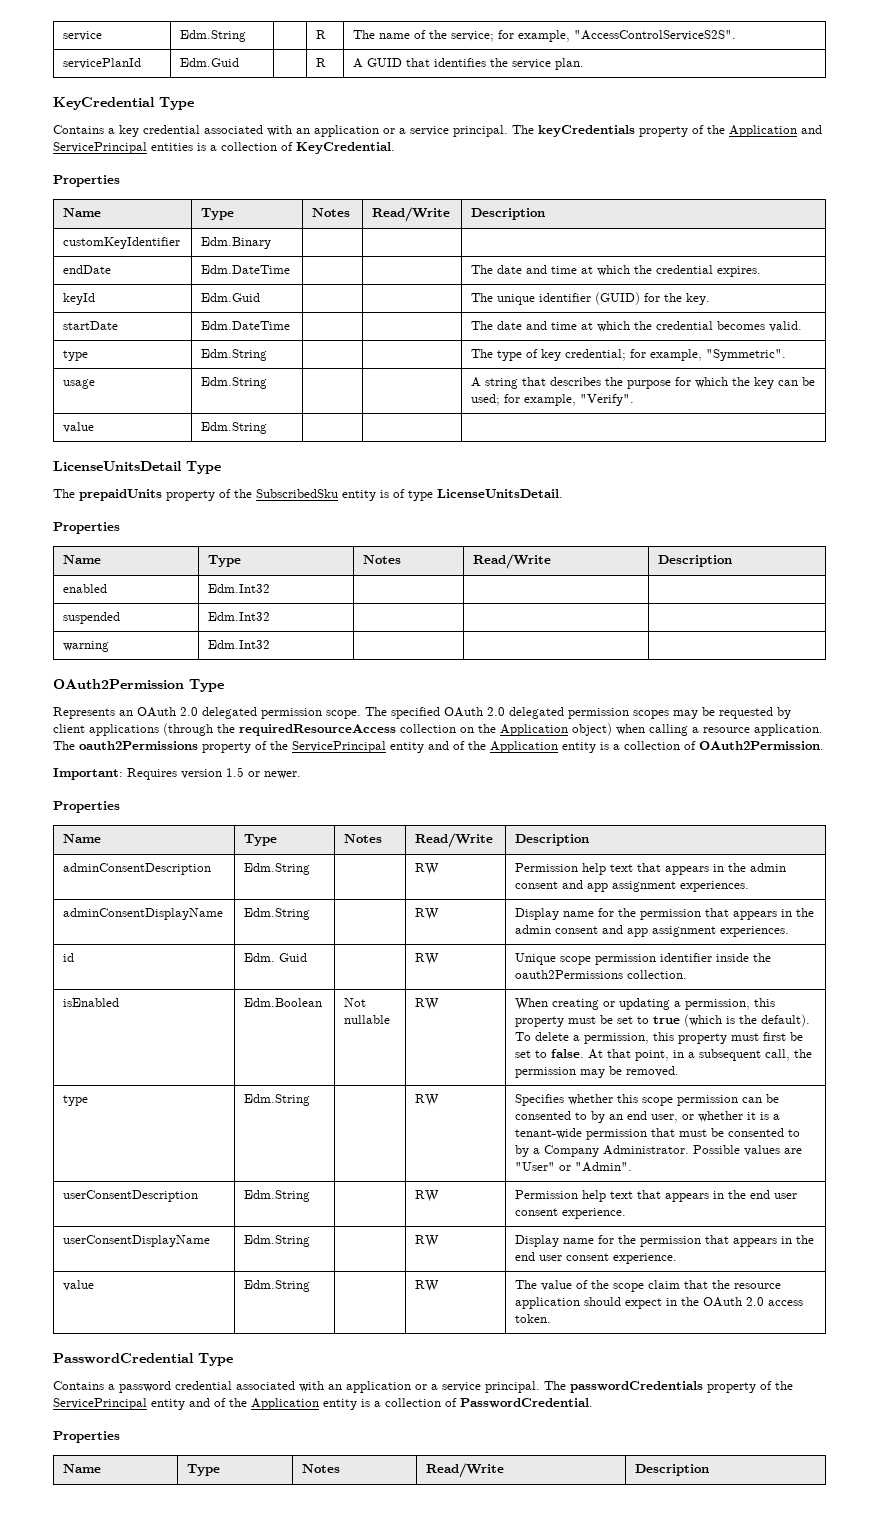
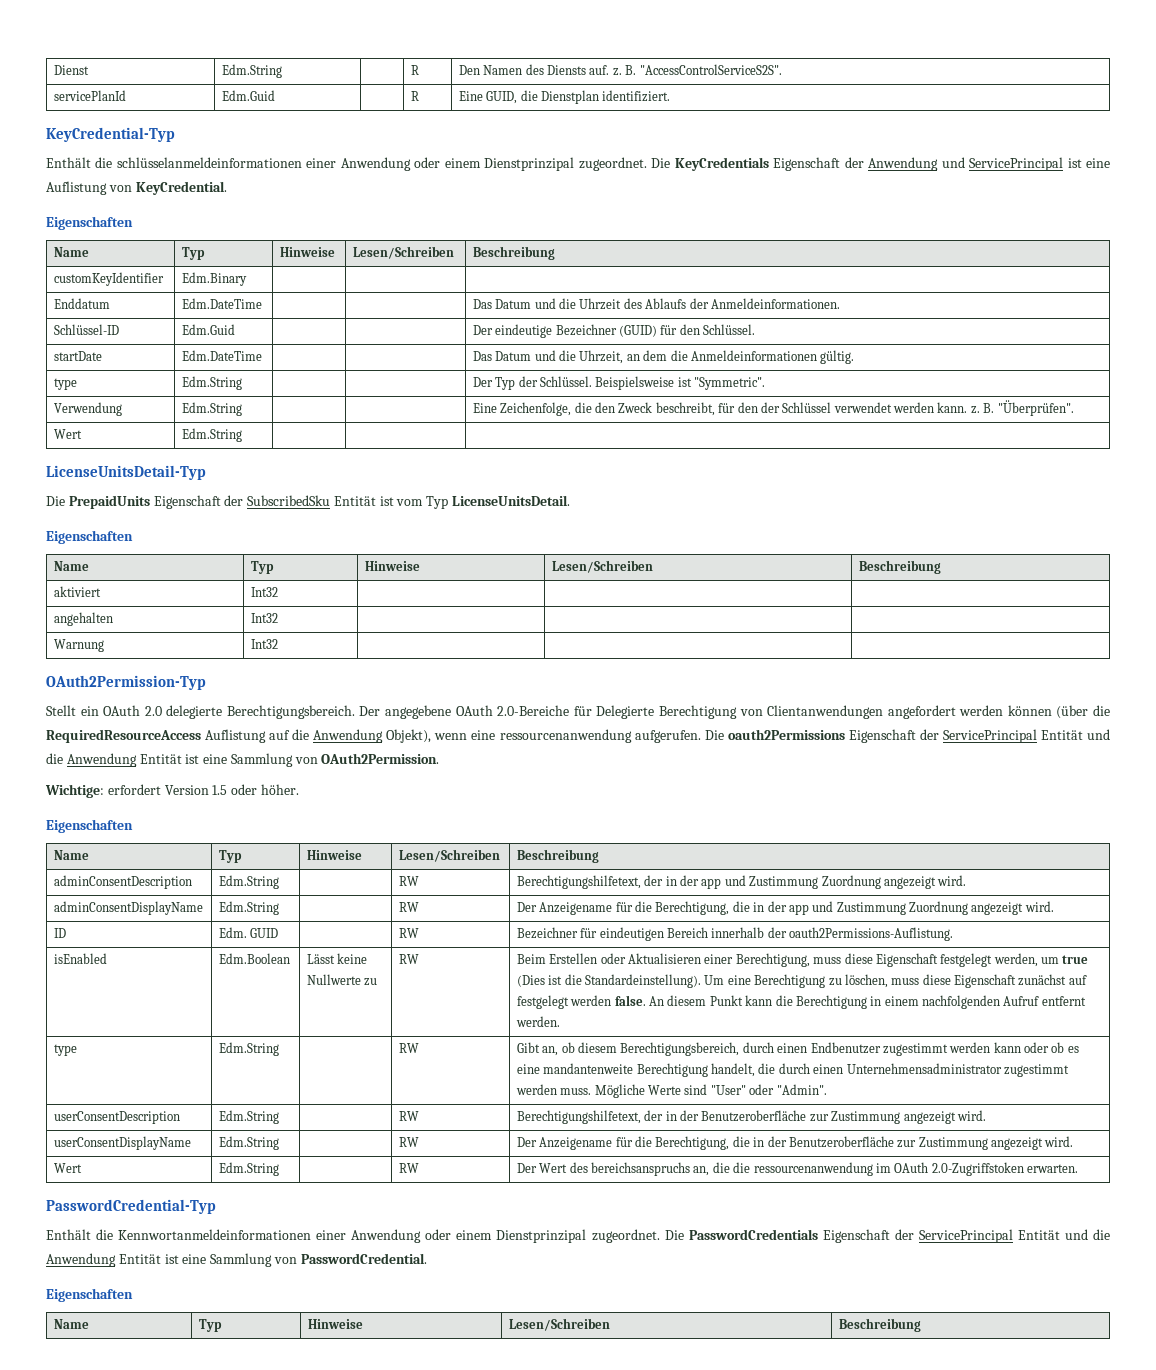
- service | Edm.String | | R | The name of the service; for example, "AccessControlServiceS2S".
- servicePlanId | Edm.Guid | | R | A GUID that identifies the service plan.
- KeyCredential Type
- Contains a key credential associated with an application or a service principal. The keyCredentials property of the Application and ServicePrincipal entities is a collection of KeyCredential.
- Properties
- Name | Type | Notes | Read/Write | Description
+ Dienst | Edm.String | | R | Den Namen des Diensts auf. z. B. "AccessControlServiceS2S".
+ servicePlanId | Edm.Guid | | R | Eine GUID, die Dienstplan identifiziert.
+ KeyCredential-Typ
+ Enthält die schlüsselanmeldeinformationen einer Anwendung oder einem Dienstprinzipal zugeordnet. Die KeyCredentials Eigenschaft der Anwendung und ServicePrincipal ist eine Auflistung von KeyCredential.
+ Eigenschaften
+ Name | Typ | Hinweise | Lesen/Schreiben | Beschreibung
- endDate | Edm.DateTime | | | The date and time at which the credential expires.
- keyId | Edm.Guid | | | The unique identifier (GUID) for the key.
- startDate | Edm.DateTime | | | The date and time at which the credential becomes valid.
- type | Edm.String | | | The type of key credential; for example, "Symmetric".
+ Enddatum | Edm.DateTime | | | Das Datum und die Uhrzeit des Ablaufs der Anmeldeinformationen.
+ Schlüssel-ID | Edm.Guid | | | Der eindeutige Bezeichner (GUID) für den Schlüssel.
+ startDate | Edm.DateTime | | | Das Datum und die Uhrzeit, an dem die Anmeldeinformationen gültig.
+ type | Edm.String | | | Der Typ der Schlüssel. Beispielsweise ist "Symmetric".
- usage | Edm.String | | | A string that describes the purpose for which the key can be used; for example, "Verify".
- value | Edm.String | | |
- LicenseUnitsDetail Type
- The prepaidUnits property of the SubscribedSku entity is of type LicenseUnitsDetail.
- Properties
- Name | Type | Notes | Read/Write | Description
- enabled | Edm.Int32 | | |
- suspended | Edm.Int32 | | |
- warning | Edm.Int32 | | |
- OAuth2Permission Type
- Represents an OAuth 2.0 delegated permission scope. The specified OAuth 2.0 delegated permission scopes may be requested by client applications (through the requiredResourceAccess collection on the Application object) when calling a resource application. The oauth2Permissions property of the ServicePrincipal entity and of the Application entity is a collection of OAuth2Permission.
- Important: Requires version 1.5 or newer.
- Properties
- Name | Type | Notes | Read/Write | Description
- adminConsentDescription | Edm.String | | RW | Permission help text that appears in the admin consent and app assignment experiences.
- adminConsentDisplayName | Edm.String | | RW | Display name for the permission that appears in the admin consent and app assignment experiences.
- id | Edm. Guid | | RW | Unique scope permission identifier inside the oauth2Permissions collection.
- isEnabled | Edm.Boolean | Not nullable | RW | When creating or updating a permission, this property must be set to true (which is the default). To delete a permission, this property must first be set to false. At that point, in a subsequent call, the permission may be removed.
- type | Edm.String | | RW | Specifies whether this scope permission can be consented to by an end user, or whether it is a tenant-wide permission that must be consented to by a Company Administrator. Possible values are "User" or "Admin".
- userConsentDescription | Edm.String | | RW | Permission help text that appears in the end user consent experience.
- userConsentDisplayName | Edm.String | | RW | Display name for the permission that appears in the end user consent experience.
- value | Edm.String | | RW | The value of the scope claim that the resource application should expect in the OAuth 2.0 access token.
- PasswordCredential Type
- Contains a password credential associated with an application or a service principal. The passwordCredentials property of the ServicePrincipal entity and of the Application entity is a collection of PasswordCredential.
- Properties
- Name | Type | Notes | Read/Write | Description
+ Verwendung | Edm.String | | | Eine Zeichenfolge, die den Zweck beschreibt, für den der Schlüssel verwendet werden kann. z. B. "Überprüfen".
+ Wert | Edm.String | | |
+ LicenseUnitsDetail-Typ
+ Die PrepaidUnits Eigenschaft der SubscribedSku Entität ist vom Typ LicenseUnitsDetail.
+ Eigenschaften
+ Name | Typ | Hinweise | Lesen/Schreiben | Beschreibung
+ aktiviert | Int32 | | |
+ angehalten | Int32 | | |
+ Warnung | Int32 | | |
+ OAuth2Permission-Typ
+ Stellt ein OAuth 2.0 delegierte Berechtigungsbereich. Der angegebene OAuth 2.0-Bereiche für Delegierte Berechtigung von Clientanwendungen angefordert werden können (über die RequiredResourceAccess Auflistung auf die Anwendung Objekt), wenn eine ressourcenanwendung aufgerufen. Die oauth2Permissions Eigenschaft der ServicePrincipal Entität und die Anwendung Entität ist eine Sammlung von OAuth2Permission.
+ Wichtige: erfordert Version 1.5 oder höher.
+ Eigenschaften
+ Name | Typ | Hinweise | Lesen/Schreiben | Beschreibung
+ adminConsentDescription | Edm.String | | RW | Berechtigungshilfetext, der in der app und Zustimmung Zuordnung angezeigt wird.
+ adminConsentDisplayName | Edm.String | | RW | Der Anzeigename für die Berechtigung, die in der app und Zustimmung Zuordnung angezeigt wird.
+ ID | Edm. GUID | | RW | Bezeichner für eindeutigen Bereich innerhalb der oauth2Permissions-Auflistung.
+ isEnabled | Edm.Boolean | Lässt keine Nullwerte zu | RW | Beim Erstellen oder Aktualisieren einer Berechtigung, muss diese Eigenschaft festgelegt werden, um true (Dies ist die Standardeinstellung). Um eine Berechtigung zu löschen, muss diese Eigenschaft zunächst auf festgelegt werden false. An diesem Punkt kann die Berechtigung in einem nachfolgenden Aufruf entfernt werden.
+ type | Edm.String | | RW | Gibt an, ob diesem Berechtigungsbereich, durch einen Endbenutzer zugestimmt werden kann oder ob es eine mandantenweite Berechtigung handelt, die durch einen Unternehmensadministrator zugestimmt werden muss. Mögliche Werte sind "User" oder "Admin".
+ userConsentDescription | Edm.String | | RW | Berechtigungshilfetext, der in der Benutzeroberfläche zur Zustimmung angezeigt wird.
+ userConsentDisplayName | Edm.String | | RW | Der Anzeigename für die Berechtigung, die in der Benutzeroberfläche zur Zustimmung angezeigt wird.
+ Wert | Edm.String | | RW | Der Wert des bereichsanspruchs an, die die ressourcenanwendung im OAuth 2.0-Zugriffstoken erwarten.
+ PasswordCredential-Typ
+ Enthält die Kennwortanmeldeinformationen einer Anwendung oder einem Dienstprinzipal zugeordnet. Die PasswordCredentials Eigenschaft der ServicePrincipal Entität und die Anwendung Entität ist eine Sammlung von PasswordCredential.
+ Eigenschaften
+ Name | Typ | Hinweise | Lesen/Schreiben | Beschreibung

